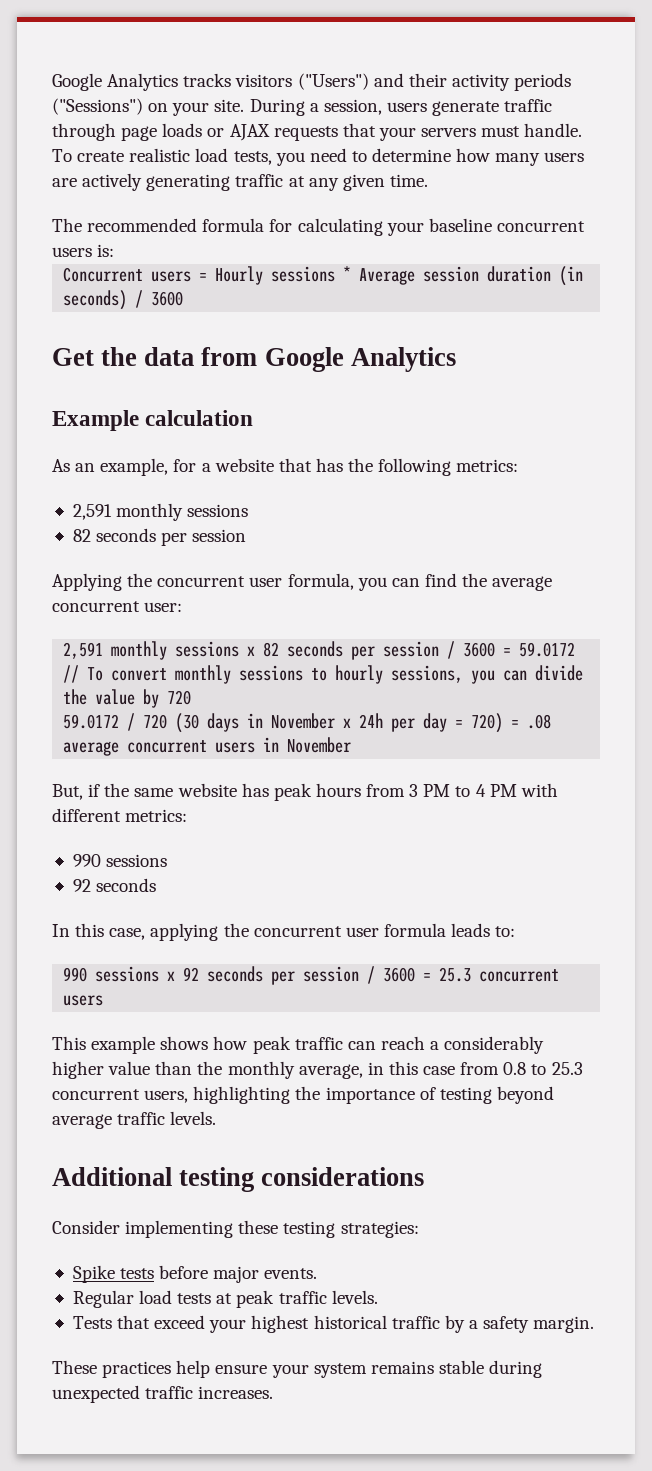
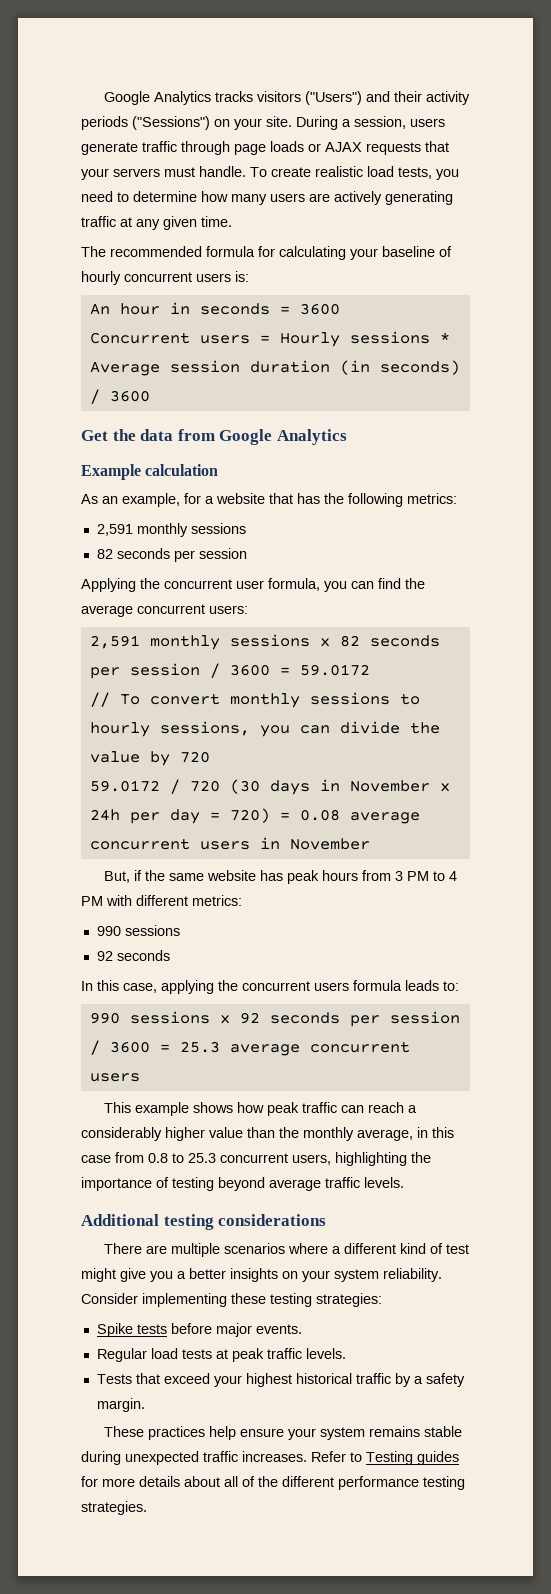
- The recommended formula for calculating your baseline concurrent users is:
+ The recommended formula for calculating your baseline of hourly concurrent users is:
+ An hour in seconds = 3600
- Applying the concurrent user formula, you can find the average concurrent user:
+ Applying the concurrent user formula, you can find the average concurrent users:
- 59.0172 / 720 (30 days in November x 24h per day = 720) = .08 average concurrent users in November
+ 59.0172 / 720 (30 days in November x 24h per day = 720) = 0.08 average concurrent users in November
- In this case, applying the concurrent user formula leads to:
+ In this case, applying the concurrent users formula leads to:
- 990 sessions x 92 seconds per session / 3600 = 25.3 concurrent users
+ 990 sessions x 92 seconds per session / 3600 = 25.3 average concurrent users
+ There are multiple scenarios where a different kind of test might give you a better insights on your system reliability.
+ Refer to Testing guides for more details about all of the different performance testing strategies.

